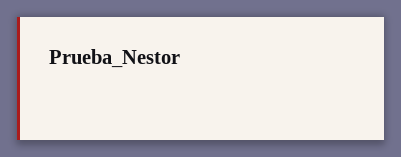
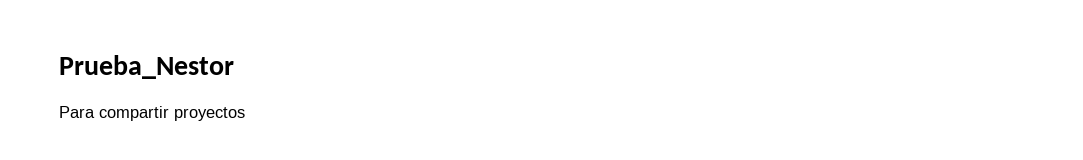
+ Para compartir proyectos

